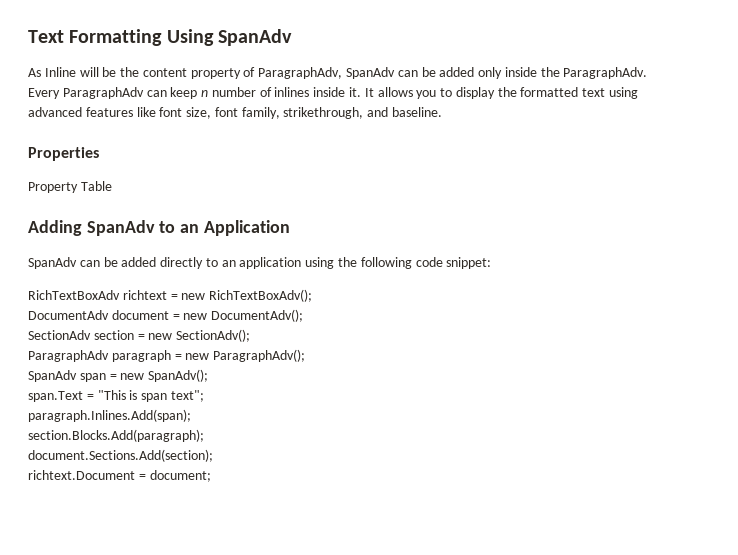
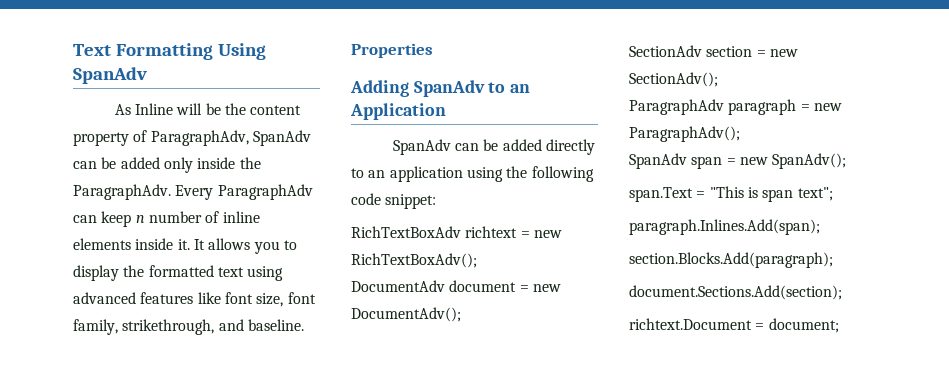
- Every ParagraphAdv can keep n number of inlines inside it.
+ Every ParagraphAdv can keep n number of inline elements inside it.
- Property Table

